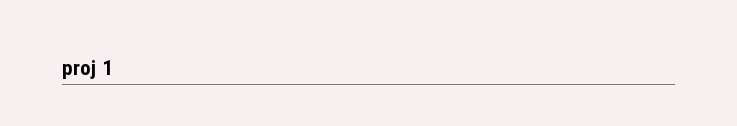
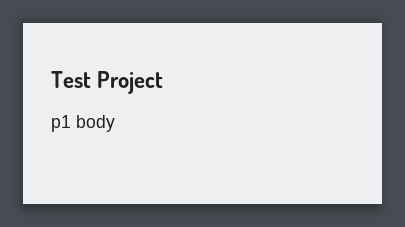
- proj 1
+ Test Project
+ p1 body

